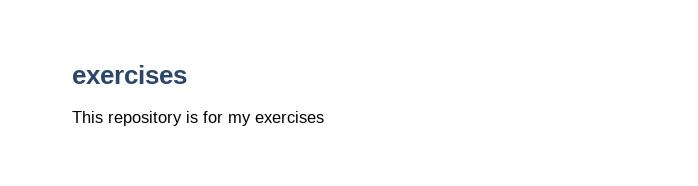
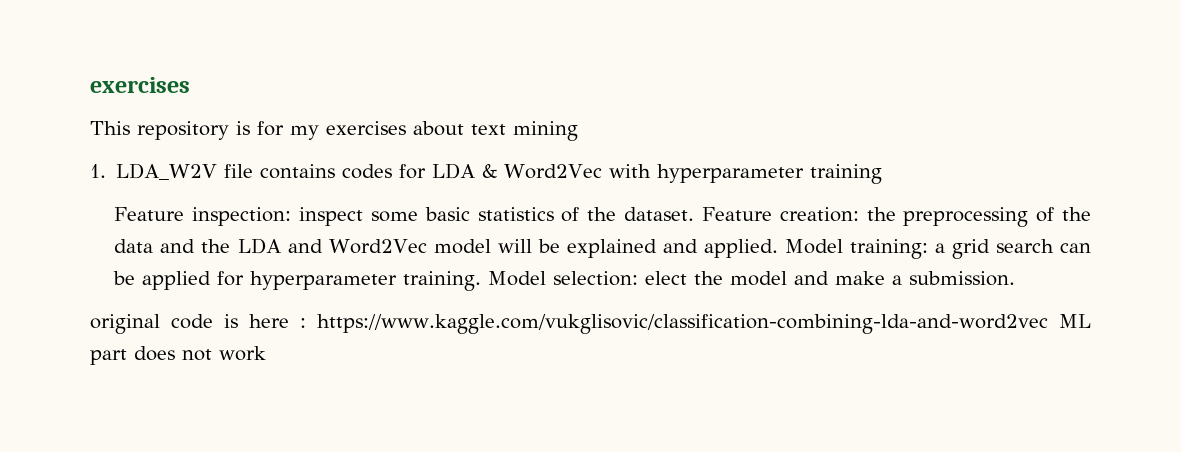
- This repository is for my exercises
+ This repository is for my exercises about text mining
+ 1. LDA_W2V file contains codes for LDA & Word2Vec with hyperparameter training
+ Feature inspection: inspect some basic statistics of the dataset. Feature creation: the preprocessing of the data and the LDA and Word2Vec model will be explained and applied. Model training: a grid search can be applied for hyperparameter training. Model selection: elect the model and make a submission.
+ original code is here : https://www.kaggle.com/vukglisovic/classification-combining-lda-and-word2vec ML part does not work

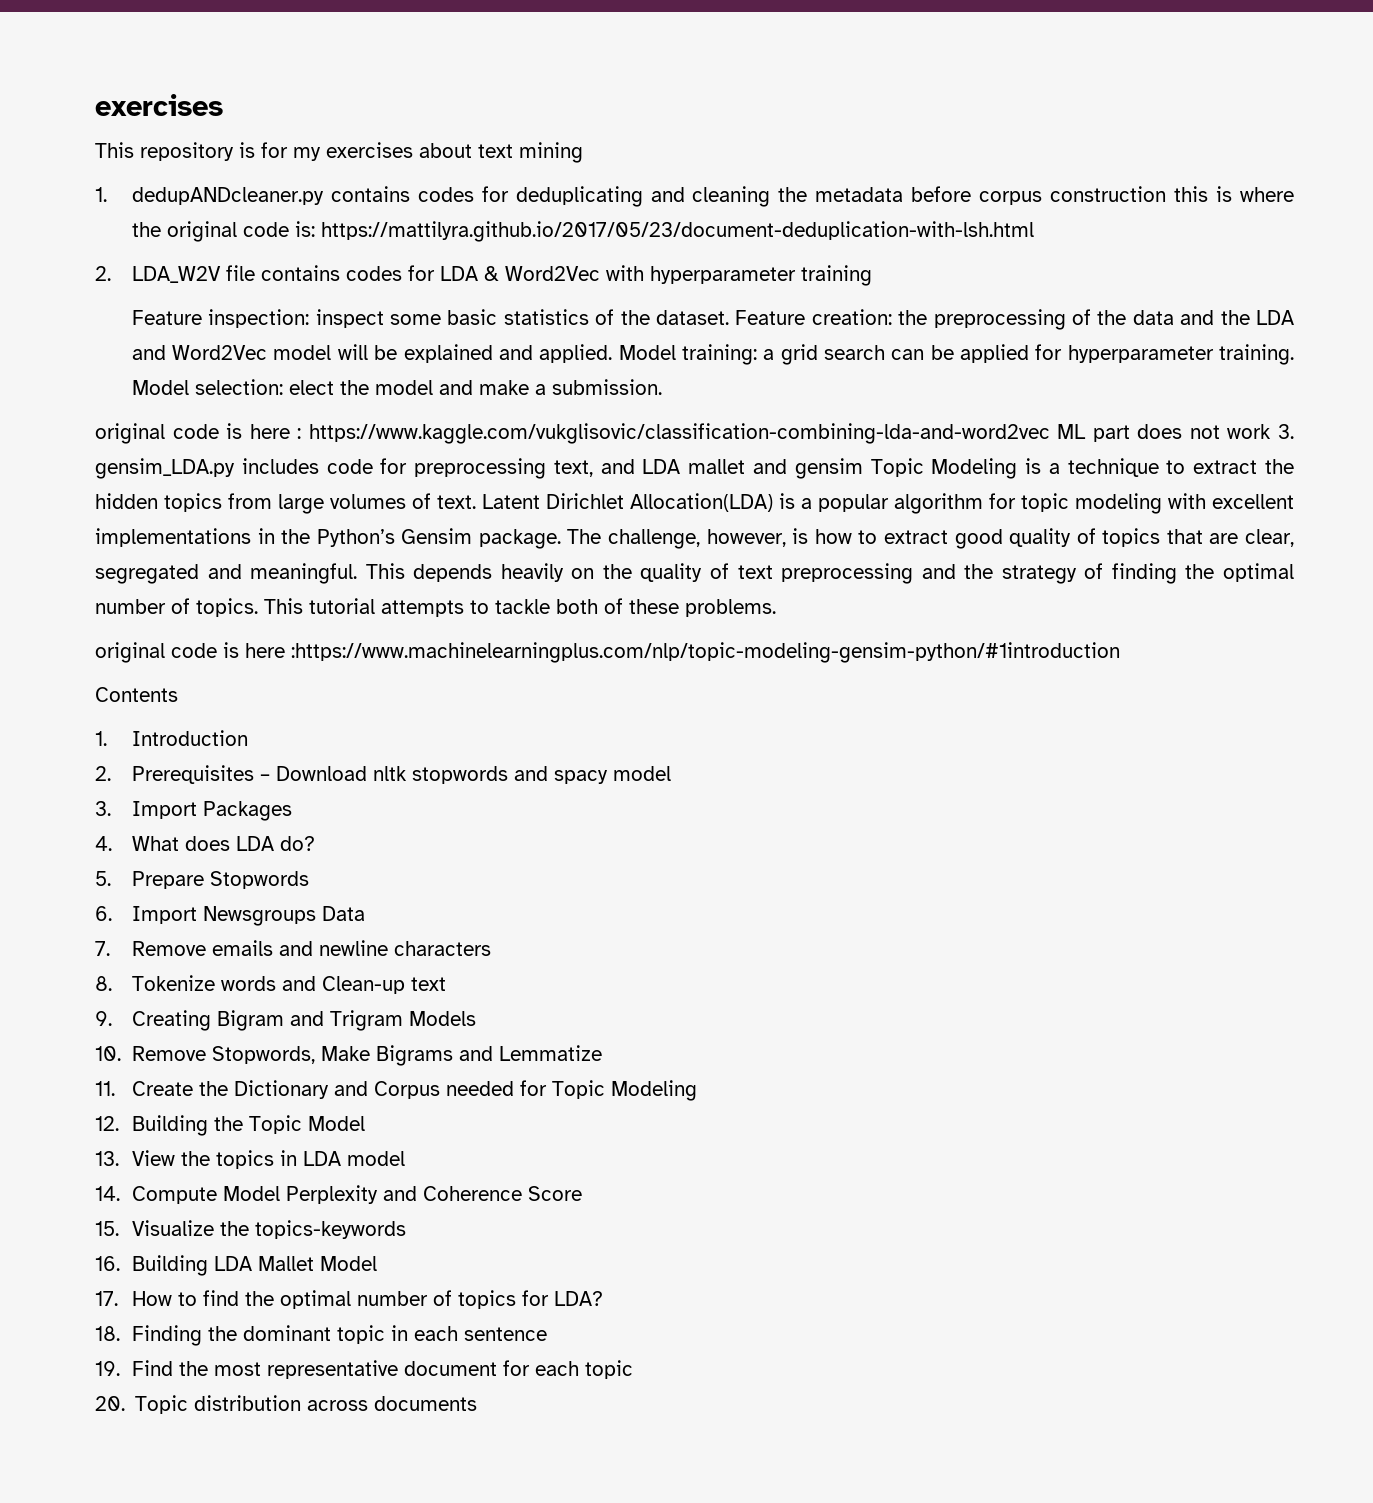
- 1. LDA_W2V file contains codes for LDA & Word2Vec with hyperparameter training
+ 1. dedupANDcleaner.py contains codes for deduplicating and cleaning the metadata before corpus construction this is where the original code is: https://mattilyra.github.io/2017/05/23/document-deduplication-with-lsh.html
+ 2. LDA_W2V file contains codes for LDA & Word2Vec with hyperparameter training
- original code is here : https://www.kaggle.com/vukglisovic/classification-combining-lda-and-word2vec ML part does not work
+ original code is here : https://www.kaggle.com/vukglisovic/classification-combining-lda-and-word2vec ML part does not work 3. gensim_LDA.py includes code for preprocessing text, and LDA mallet and gensim Topic Modeling is a technique to extract the hidden topics from large volumes of text. Latent Dirichlet Allocation(LDA) is a popular algorithm for topic modeling with excellent implementations in the Python’s Gensim package. The challenge, however, is how to extract good quality of topics that are clear, segregated and meaningful. This depends heavily on the quality of text preprocessing and the strategy of finding the optimal number of topics. This tutorial attempts to tackle both of these problems.
+ original code is here :https://www.machinelearningplus.com/nlp/topic-modeling-gensim-python/#1introduction
+ Contents
+ 1. Introduction
+ 2. Prerequisites – Download nltk stopwords and spacy model
+ 3. Import Packages
+ 4. What does LDA do?
+ 5. Prepare Stopwords
+ 6. Import Newsgroups Data
+ 7. Remove emails and newline characters
+ 8. Tokenize words and Clean-up text
+ 9. Creating Bigram and Trigram Models
+ 10. Remove Stopwords, Make Bigrams and Lemmatize
+ 11. Create the Dictionary and Corpus needed for Topic Modeling
+ 12. Building the Topic Model
+ 13. View the topics in LDA model
+ 14. Compute Model Perplexity and Coherence Score
+ 15. Visualize the topics-keywords
+ 16. Building LDA Mallet Model
+ 17. How to find the optimal number of topics for LDA?
+ 18. Finding the dominant topic in each sentence
+ 19. Find the most representative document for each topic
+ 20. Topic distribution across documents

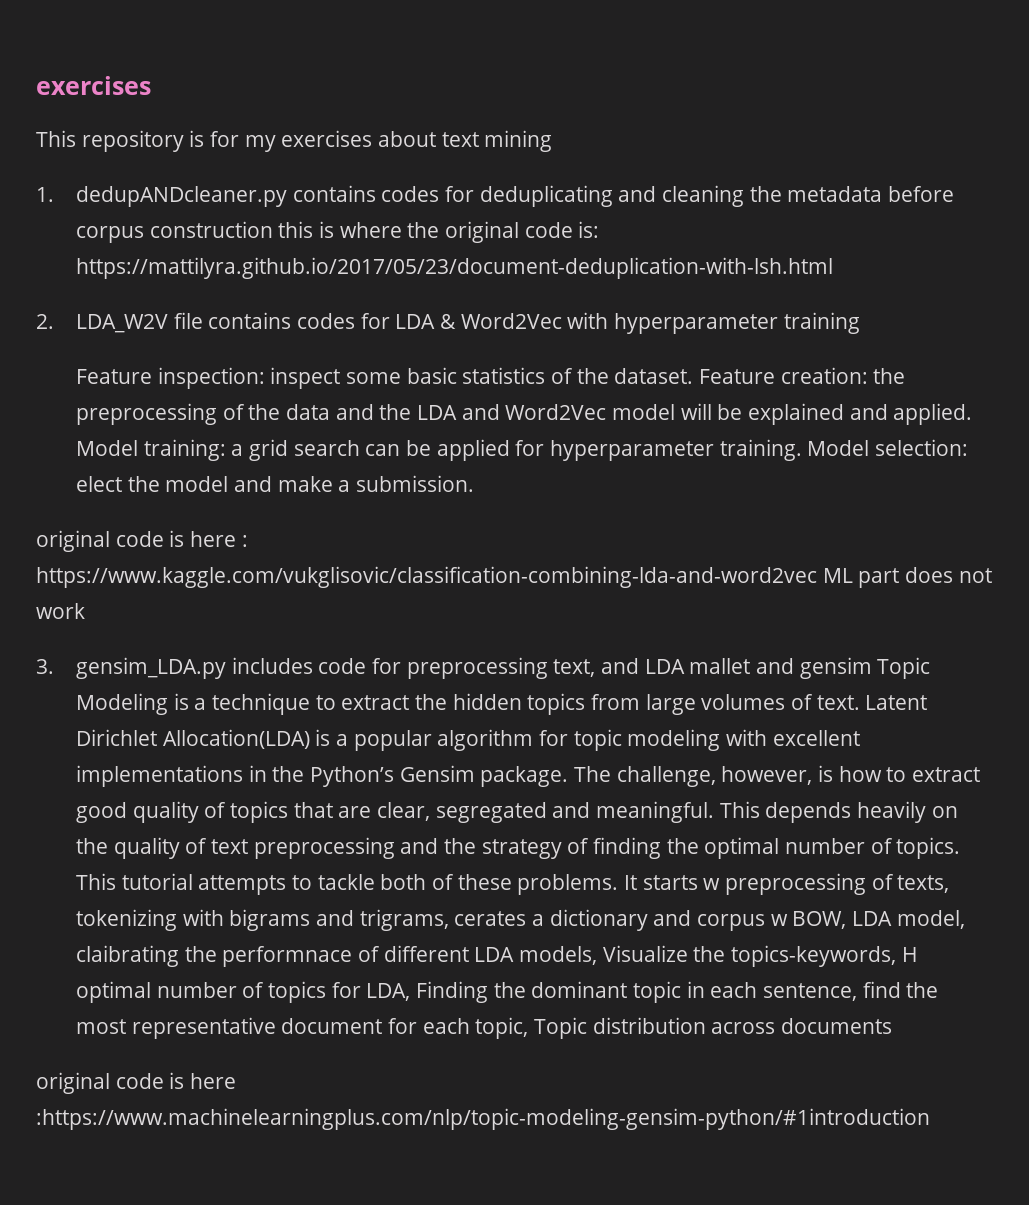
- original code is here : https://www.kaggle.com/vukglisovic/classification-combining-lda-and-word2vec ML part does not work 3. gensim_LDA.py includes code for preprocessing text, and LDA mallet and gensim Topic Modeling is a technique to extract the hidden topics from large volumes of text.
+ original code is here : https://www.kaggle.com/vukglisovic/classification-combining-lda-and-word2vec ML part does not work
+ 3. gensim_LDA.py includes code for preprocessing text, and LDA mallet and gensim Topic Modeling is a technique to extract the hidden topics from large volumes of text.
+ It starts w preprocessing of texts, tokenizing with bigrams and trigrams, cerates a dictionary and corpus w BOW, LDA model, claibrating the performnace of different LDA models, Visualize the topics-keywords, H optimal number of topics for LDA, Finding the dominant topic in each sentence, find the most representative document for each topic, Topic distribution across documents
- Contents
- 1. Introduction
- 2. Prerequisites – Download nltk stopwords and spacy model
- 3. Import Packages
- 4. What does LDA do?
- 5. Prepare Stopwords
- 6. Import Newsgroups Data
- 7. Remove emails and newline characters
- 8. Tokenize words and Clean-up text
- 9. Creating Bigram and Trigram Models
- 10. Remove Stopwords, Make Bigrams and Lemmatize
- 11. Create the Dictionary and Corpus needed for Topic Modeling
- 12. Building the Topic Model
- 13. View the topics in LDA model
- 14. Compute Model Perplexity and Coherence Score
- 15. Visualize the topics-keywords
- 16. Building LDA Mallet Model
- 17. How to find the optimal number of topics for LDA?
- 18. Finding the dominant topic in each sentence
- 19. Find the most representative document for each topic
- 20. Topic distribution across documents

